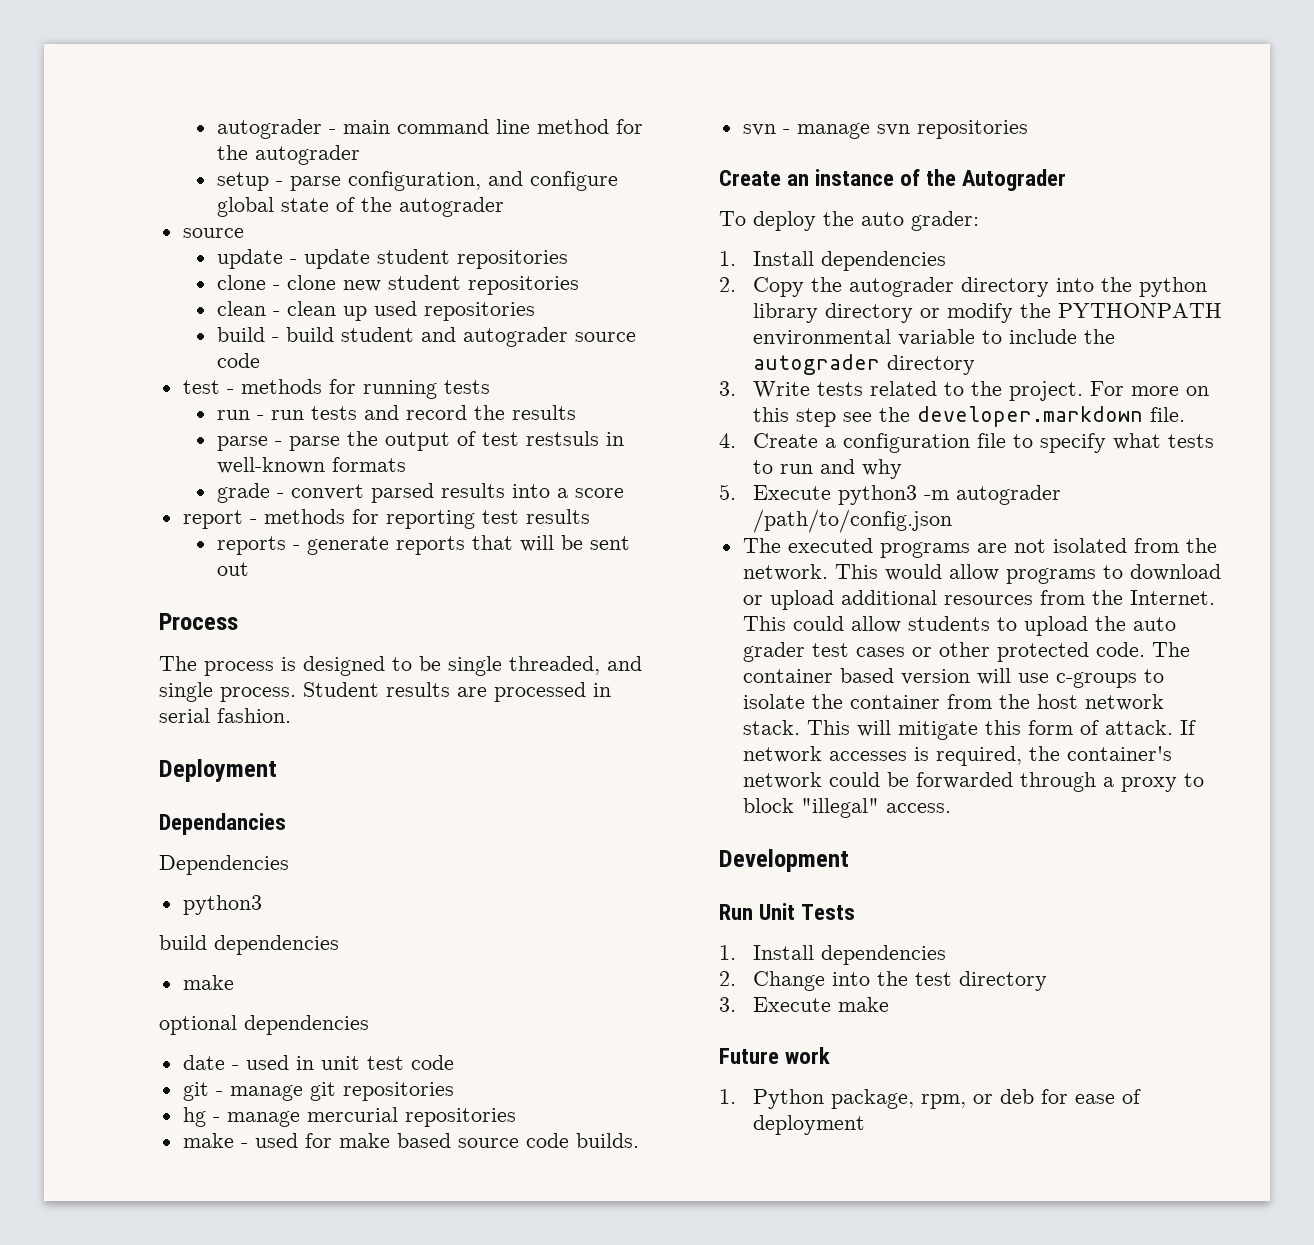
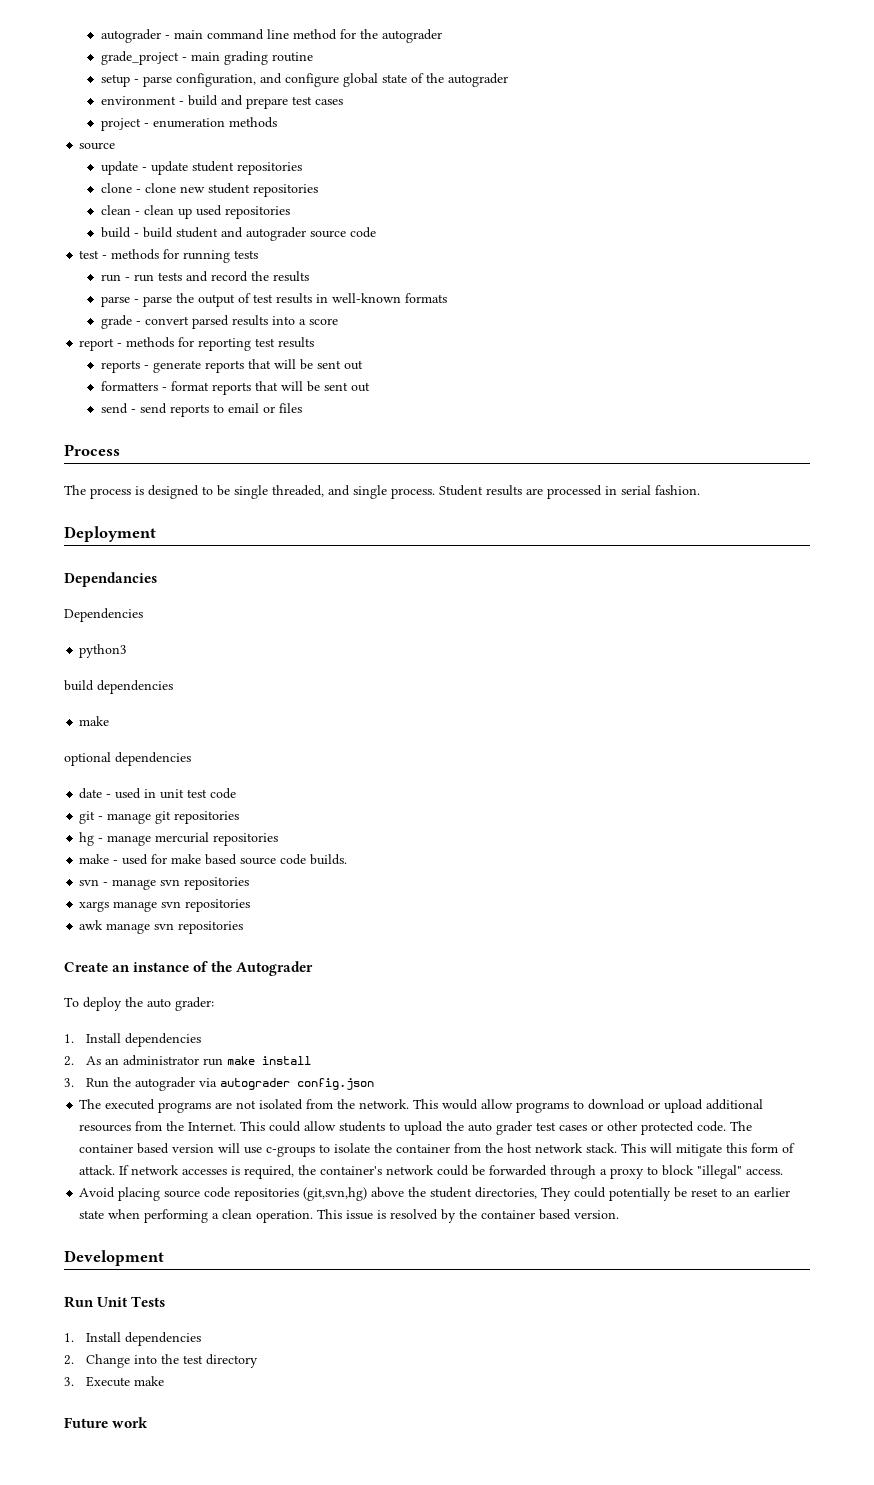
+ grade_project - main grading routine
+ environment - build and prepare test cases
+ project - enumeration methods
- parse - parse the output of test restsuls in well-known formats
+ parse - parse the output of test results in well-known formats
+ formatters - format reports that will be sent out
+ send - send reports to email or files
+ xargs manage svn repositories
+ awk manage svn repositories
- 2. Copy the autograder directory into the python library directory or modify the PYTHONPATH environmental variable to include the autograder directory
- 3. Write tests related to the project. For more on this step see the developer.markdown file.
- 4. Create a configuration file to specify what tests to run and why
- 5. Execute python3 -m autograder /path/to/config.json
+ 2. As an administrator run make install
+ 3. Run the autograder via autograder config.json
+ Avoid placing source code repositories (git,svn,hg) above the student directories, They could potentially be reset to an earlier state when performing a clean operation. This issue is resolved by the container based version.
- 1. Python package, rpm, or deb for ease of deployment

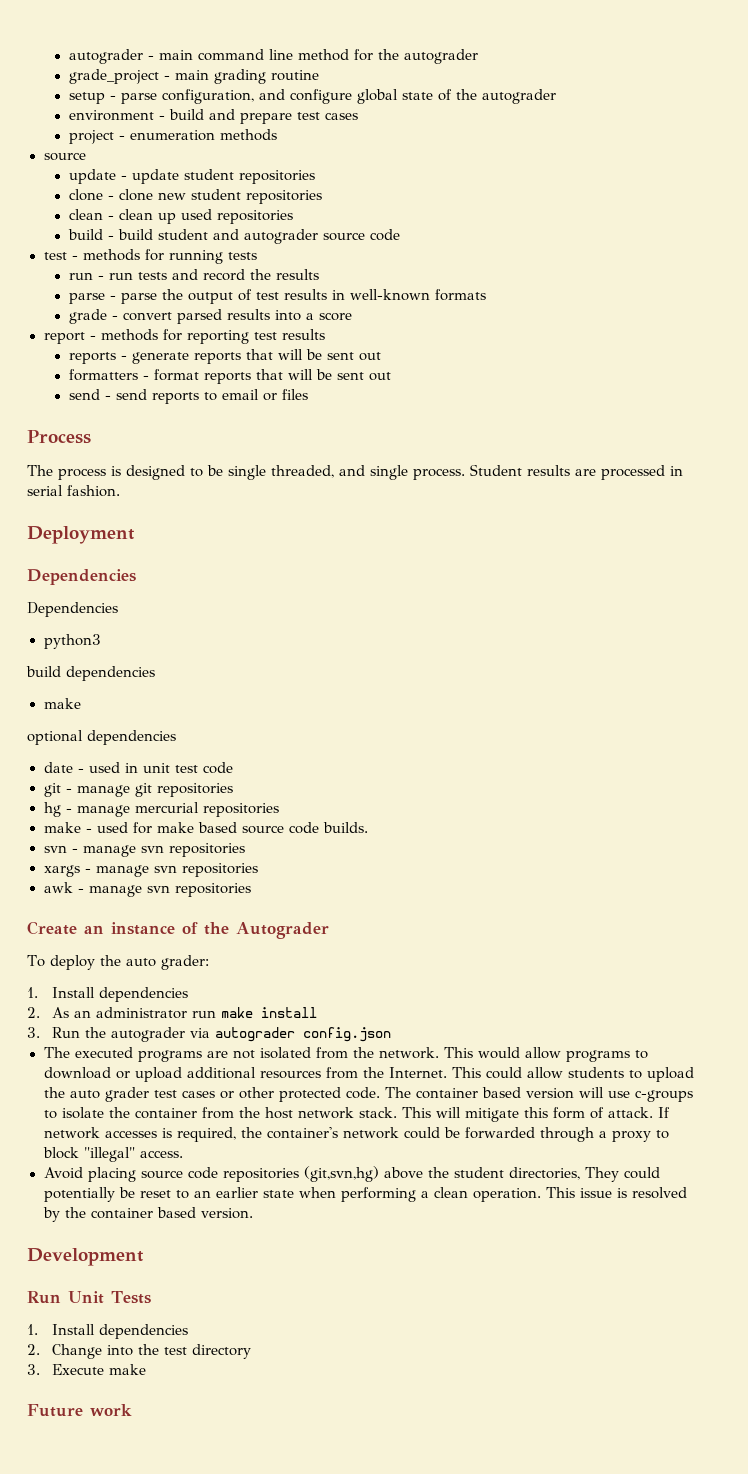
  Deployment
- Dependancies
+ Dependencies
- xargs manage svn repositories
+ xargs - manage svn repositories
- awk manage svn repositories
+ awk - manage svn repositories

